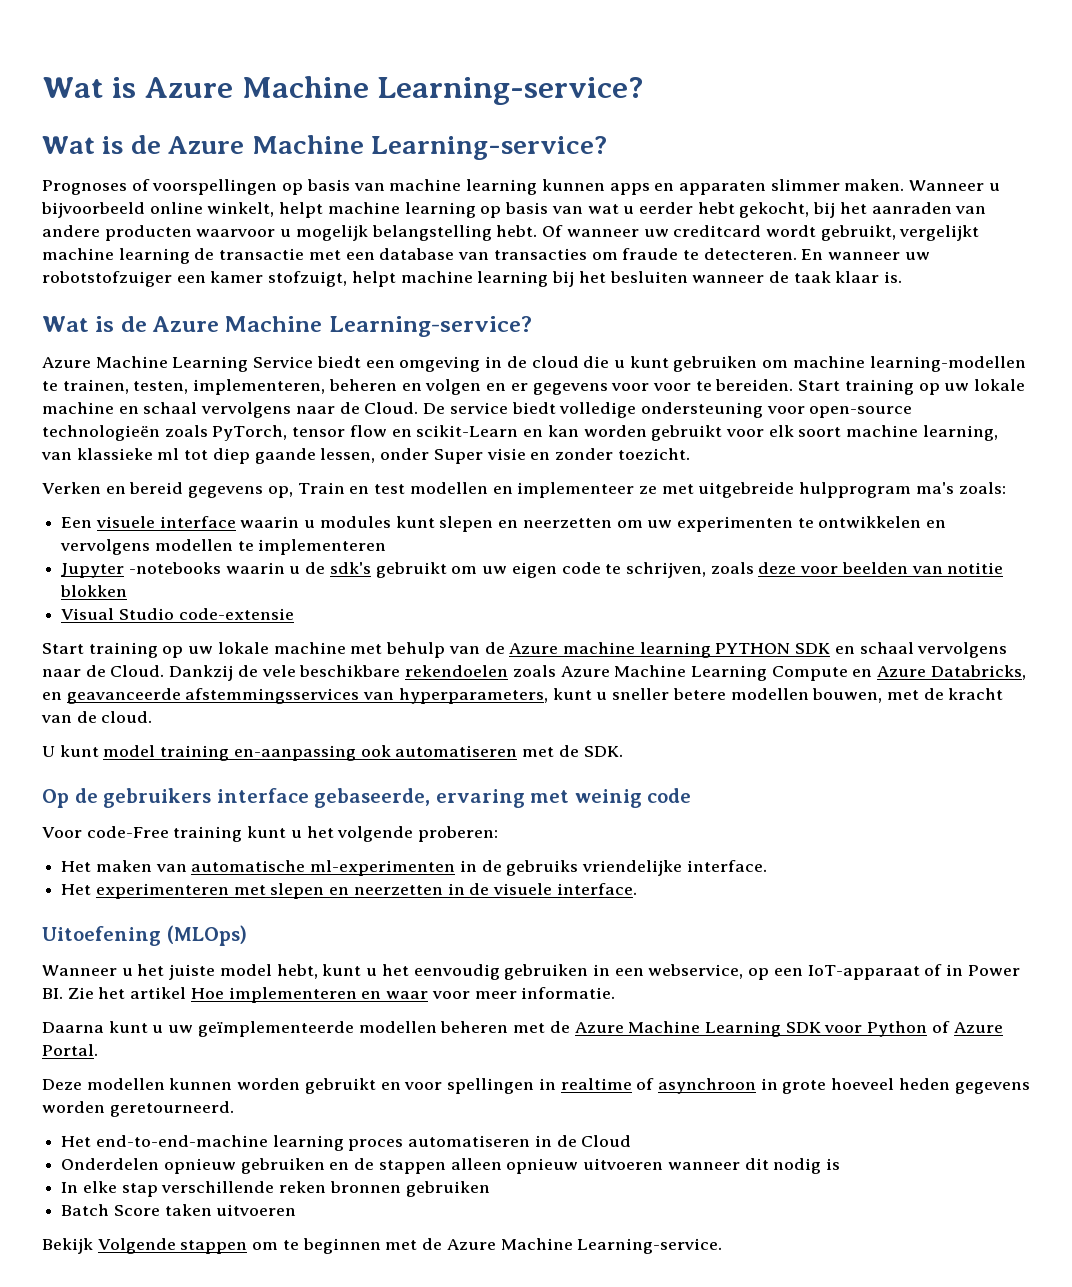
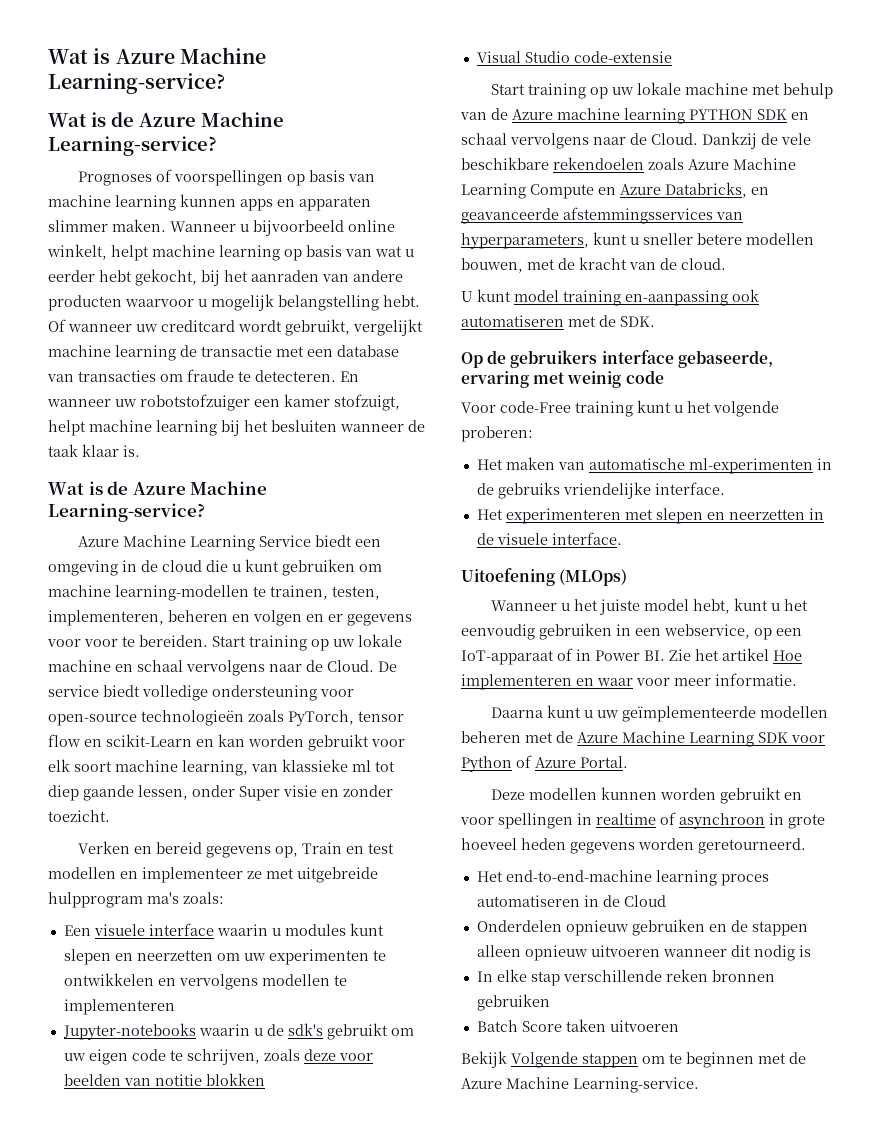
- Jupyter -notebooks waarin u de sdk's gebruikt om uw eigen code te schrijven, zoals deze voor beelden van notitie blokken
+ Jupyter-notebooks waarin u de sdk's gebruikt om uw eigen code te schrijven, zoals deze voor beelden van notitie blokken

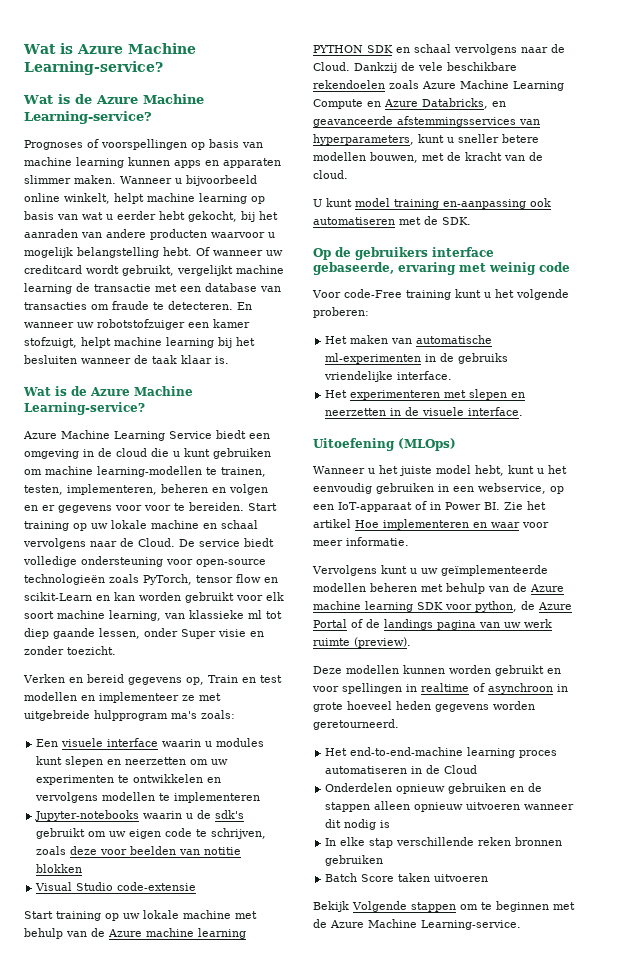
- Daarna kunt u uw geïmplementeerde modellen beheren met de Azure Machine Learning SDK voor Python of Azure Portal.
+ Vervolgens kunt u uw geïmplementeerde modellen beheren met behulp van de Azure machine learning SDK voor python, de Azure Portal of de landings pagina van uw werk ruimte (preview).

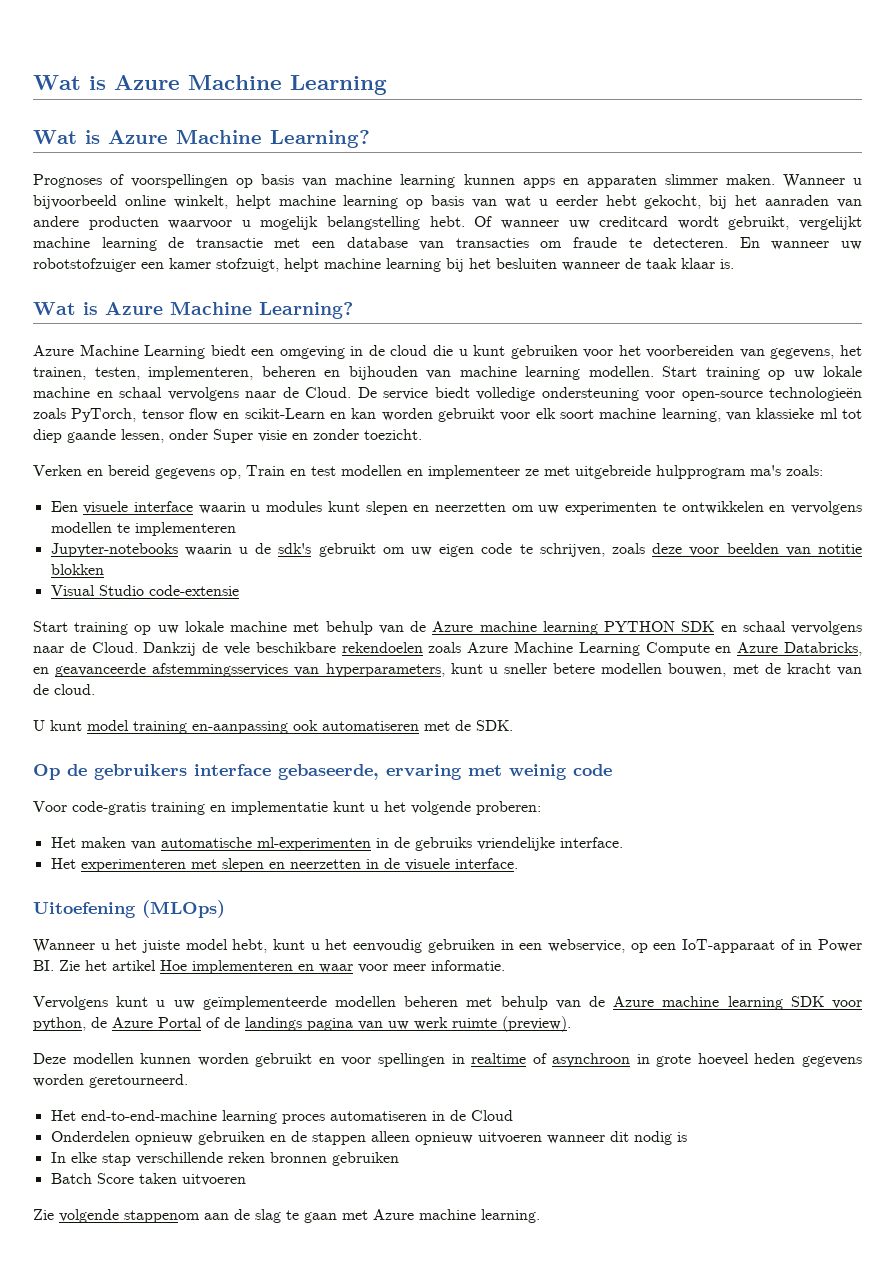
- Wat is Azure Machine Learning-service?
- Wat is de Azure Machine Learning-service?
+ Wat is Azure Machine Learning
+ Wat is Azure Machine Learning?
  En wanneer uw robotstofzuiger een kamer stofzuigt, helpt machine learning bij het besluiten wanneer de taak klaar is.
- Wat is de Azure Machine Learning-service?
- Azure Machine Learning Service biedt een omgeving in de cloud die u kunt gebruiken om machine learning-modellen te trainen, testen, implementeren, beheren en volgen en er gegevens voor voor te bereiden.
+ Wat is Azure Machine Learning?
+ Azure Machine Learning biedt een omgeving in de cloud die u kunt gebruiken voor het voorbereiden van gegevens, het trainen, testen, implementeren, beheren en bijhouden van machine learning modellen.
- Voor code-Free training kunt u het volgende proberen:
+ Voor code-gratis training en implementatie kunt u het volgende proberen:
- Bekijk Volgende stappen om te beginnen met de Azure Machine Learning-service.
+ Zie volgende stappenom aan de slag te gaan met Azure machine learning.

